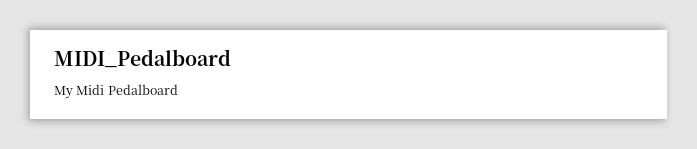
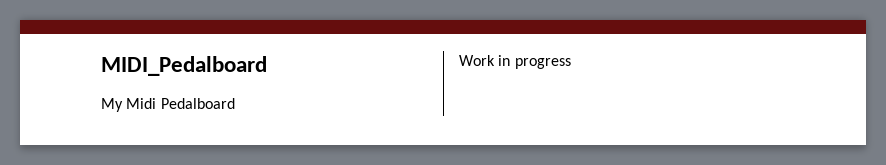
+ Work in progress

